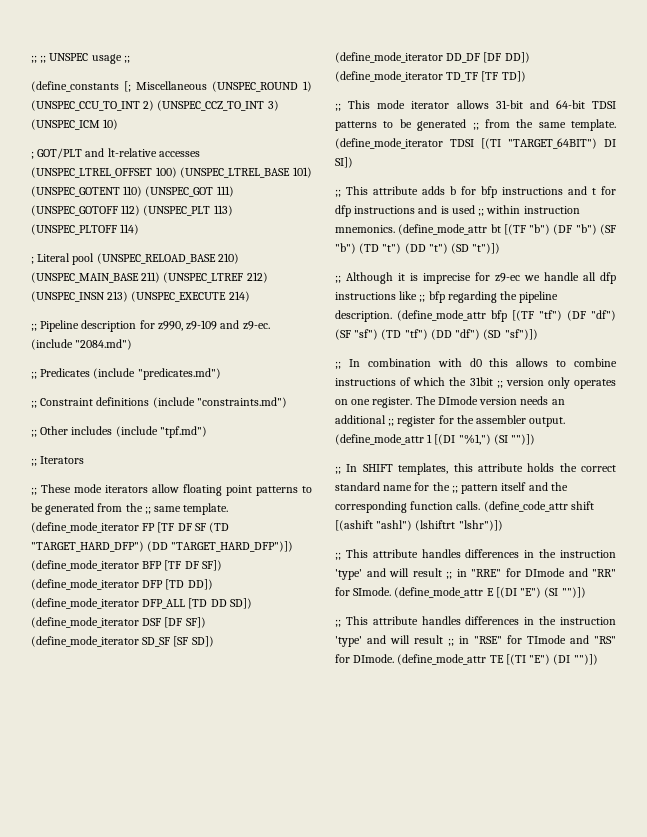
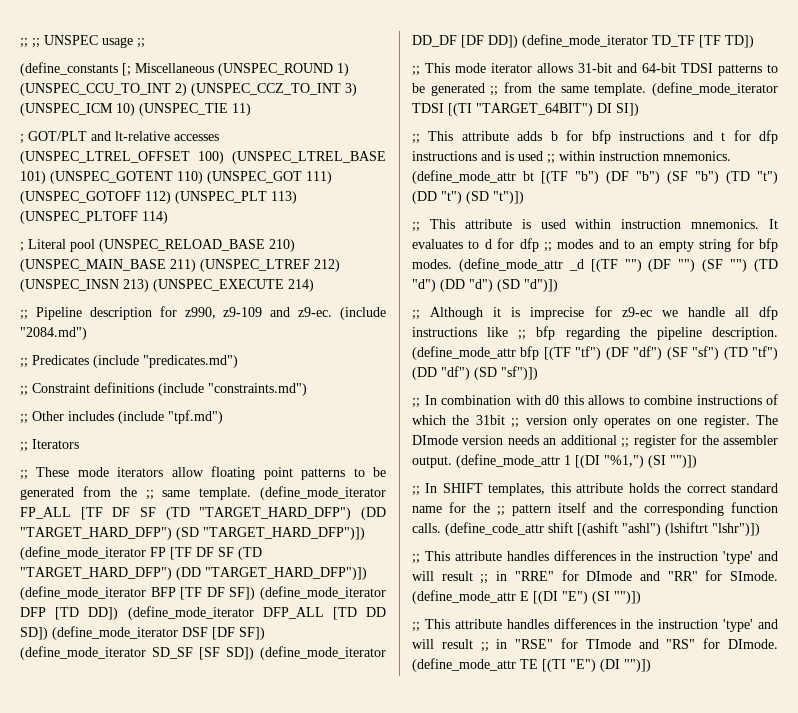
- (define_constants [; Miscellaneous (UNSPEC_ROUND 1) (UNSPEC_CCU_TO_INT 2) (UNSPEC_CCZ_TO_INT 3) (UNSPEC_ICM 10)
+ (define_constants [; Miscellaneous (UNSPEC_ROUND 1) (UNSPEC_CCU_TO_INT 2) (UNSPEC_CCZ_TO_INT 3) (UNSPEC_ICM 10) (UNSPEC_TIE 11)
- (define_mode_iterator FP [TF DF SF (TD "TARGET_HARD_DFP") (DD "TARGET_HARD_DFP")]) (define_mode_iterator BFP [TF DF SF]) (define_mode_iterator DFP [TD DD]) (define_mode_iterator DFP_ALL [TD DD SD]) (define_mode_iterator DSF [DF SF]) (define_mode_iterator SD_SF [SF SD]) (define_mode_iterator DD_DF [DF DD]) (define_mode_iterator TD_TF [TF TD])
+ (define_mode_iterator FP_ALL [TF DF SF (TD "TARGET_HARD_DFP") (DD "TARGET_HARD_DFP") (SD "TARGET_HARD_DFP")]) (define_mode_iterator FP [TF DF SF (TD "TARGET_HARD_DFP") (DD "TARGET_HARD_DFP")]) (define_mode_iterator BFP [TF DF SF]) (define_mode_iterator DFP [TD DD]) (define_mode_iterator DFP_ALL [TD DD SD]) (define_mode_iterator DSF [DF SF]) (define_mode_iterator SD_SF [SF SD]) (define_mode_iterator DD_DF [DF DD]) (define_mode_iterator TD_TF [TF TD])
+ ;; This attribute is used within instruction mnemonics. It evaluates to d for dfp ;; modes and to an empty string for bfp modes. (define_mode_attr _d [(TF "") (DF "") (SF "") (TD "d") (DD "d") (SD "d")])

